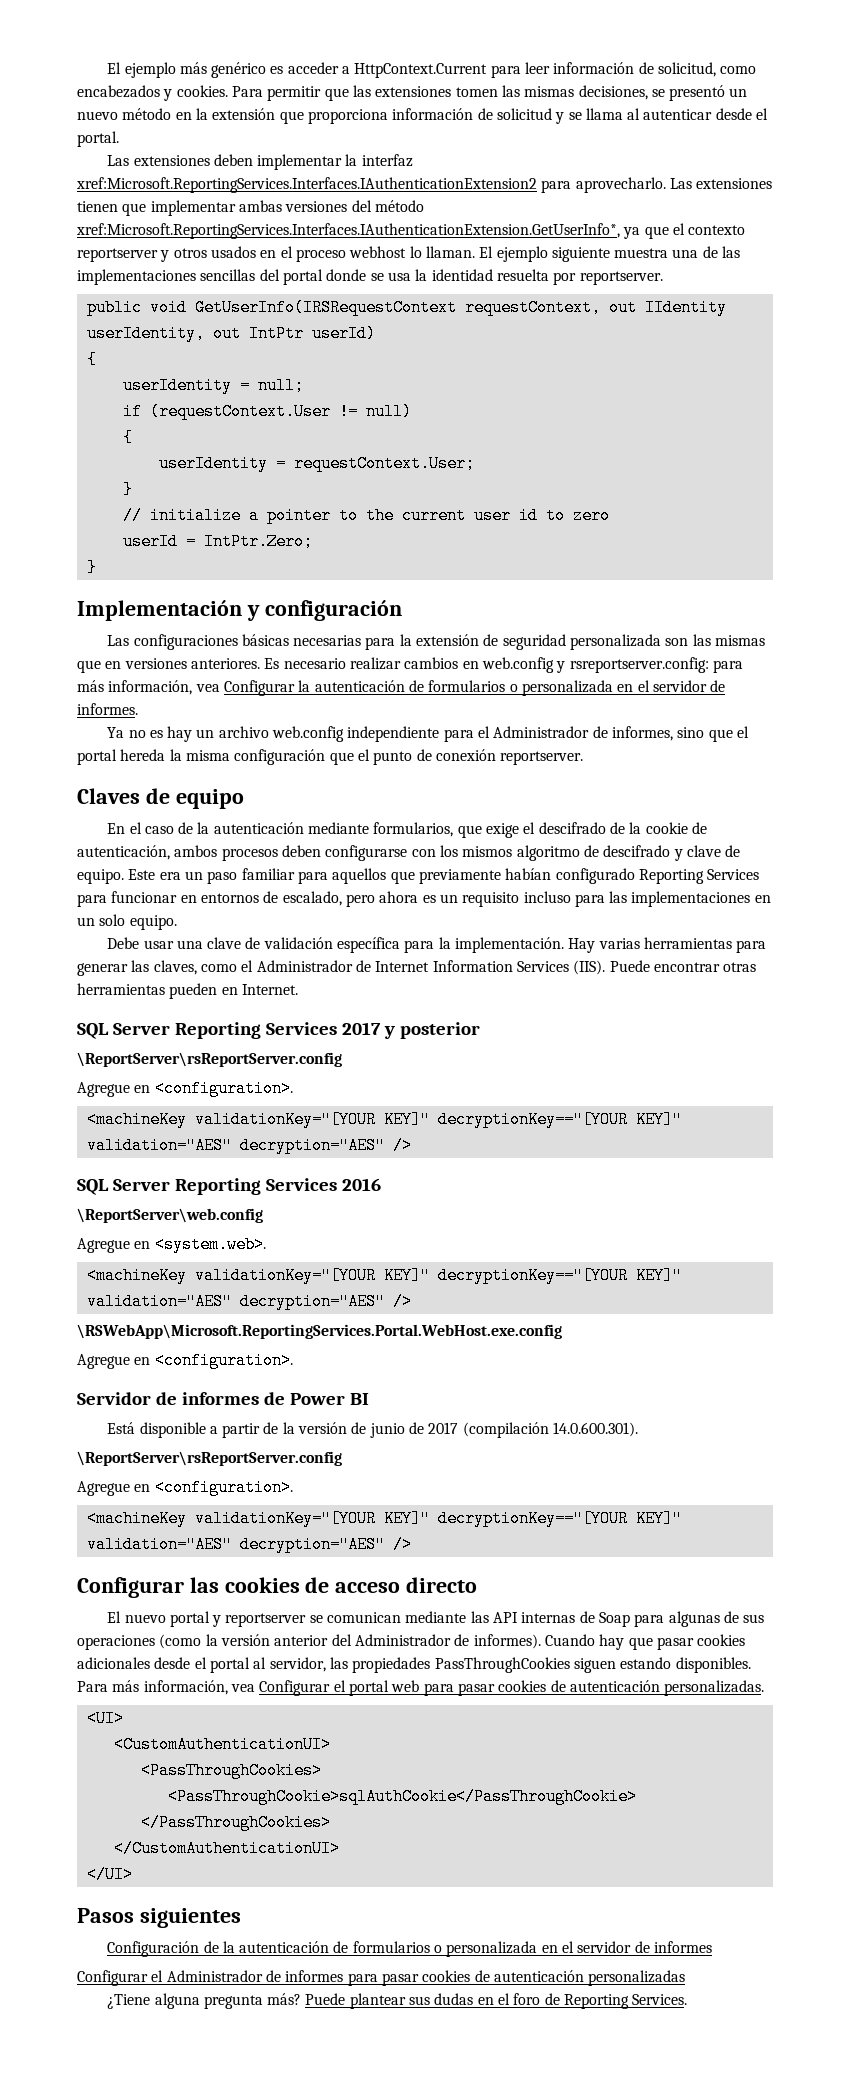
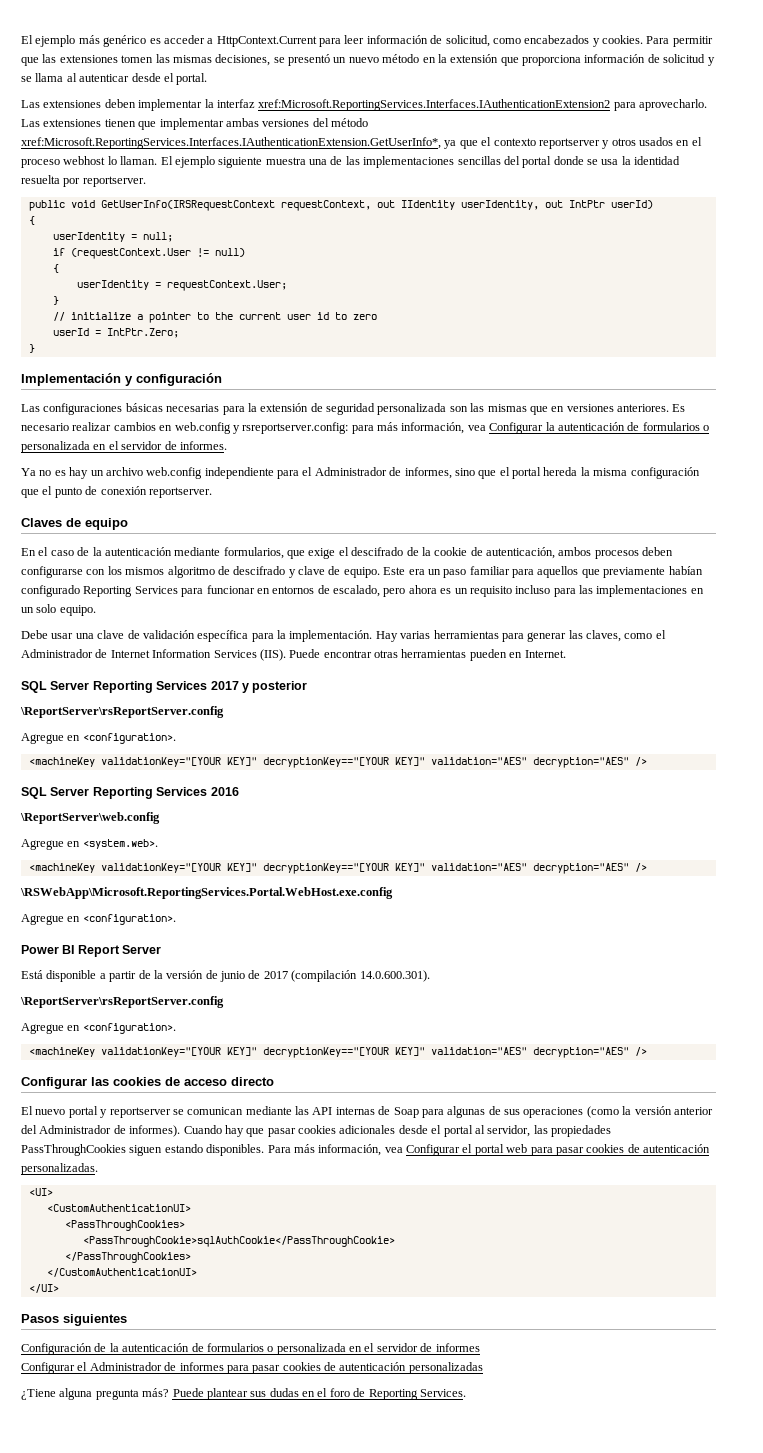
- Servidor de informes de Power BI
+ Power BI Report Server

